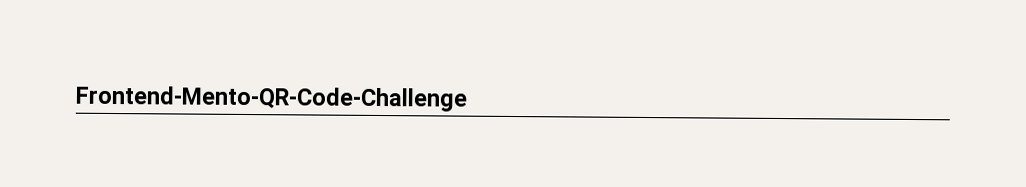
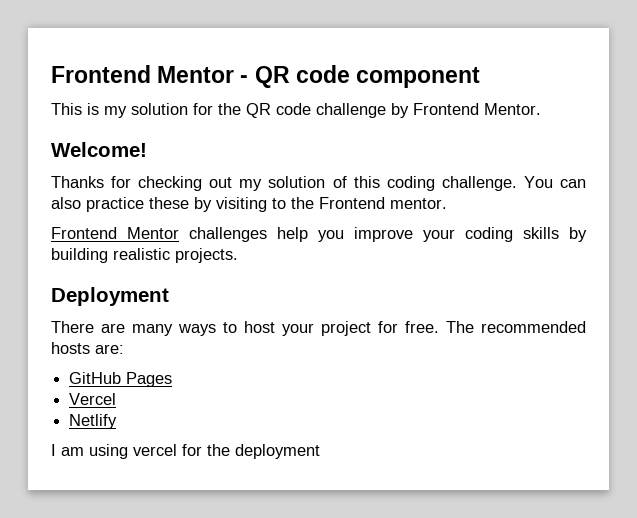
- Frontend-Mento-QR-Code-Challenge
+ Frontend Mentor - QR code component
+ This is my solution for the QR code challenge by Frontend Mentor.
+ Welcome!
+ Thanks for checking out my solution of this coding challenge. You can also practice these by visiting to the Frontend mentor.
+ Frontend Mentor challenges help you improve your coding skills by building realistic projects.
+ Deployment
+ There are many ways to host your project for free. The recommended hosts are:
+ GitHub Pages
+ Vercel
+ Netlify
+ I am using vercel for the deployment

